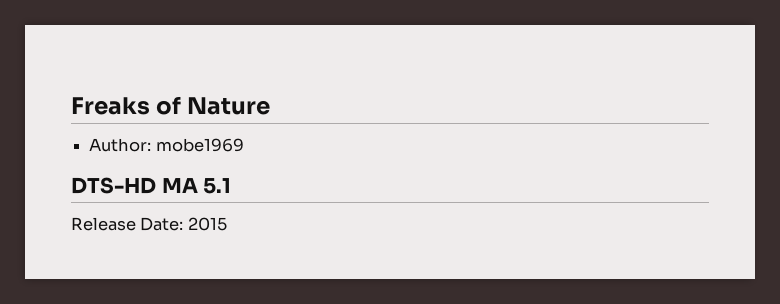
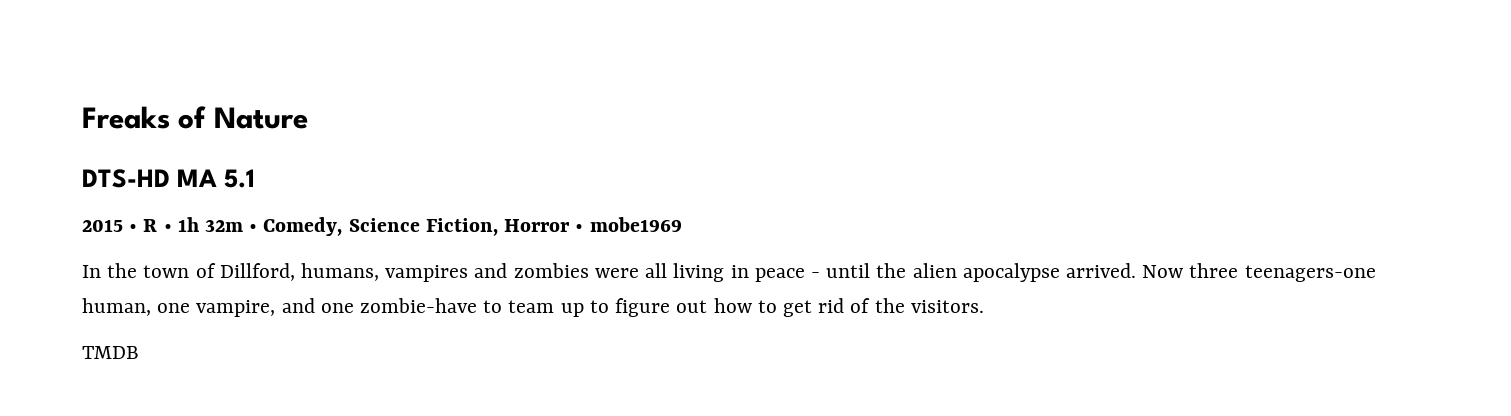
- Author: mobe1969
- Release Date: 2015
+ 2015 • R • 1h 32m • Comedy, Science Fiction, Horror • mobe1969
+ In the town of Dillford, humans, vampires and zombies were all living in peace - until the alien apocalypse arrived. Now three teenagers-one human, one vampire, and one zombie-have to team up to figure out how to get rid of the visitors.
+ TMDB

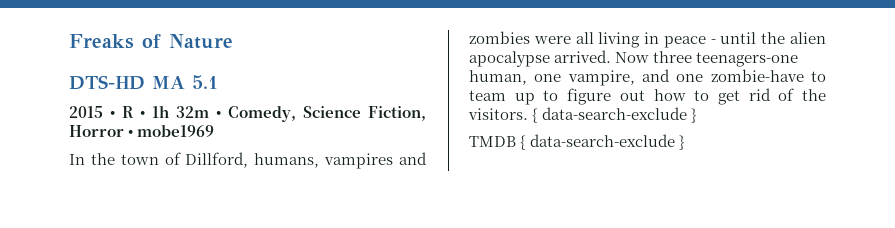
- Now three teenagers-one human, one vampire, and one zombie-have to team up to figure out how to get rid of the visitors.
- TMDB
+ Now three teenagers-one human, one vampire, and one zombie-have to team up to figure out how to get rid of the visitors. { data-search-exclude }
+ TMDB { data-search-exclude }

